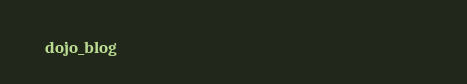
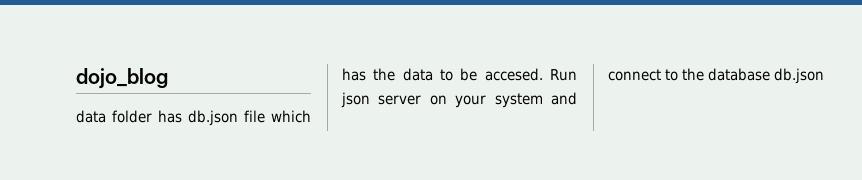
+ data folder has db.json file which has the data to be accesed. Run json server on your system and connect to the database db.json

